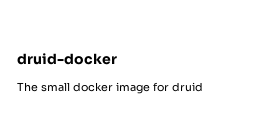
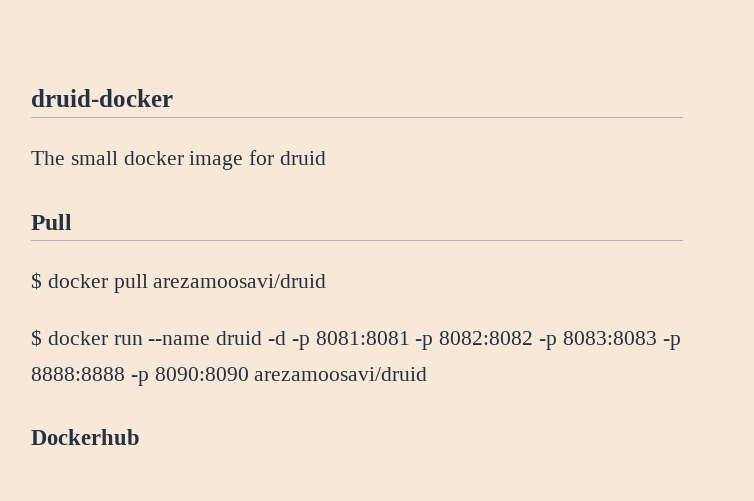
+ Pull
+ $ docker pull arezamoosavi/druid
+ $ docker run --name druid -d -p 8081:8081 -p 8082:8082 -p 8083:8083 -p 8888:8888 -p 8090:8090 arezamoosavi/druid
+ Dockerhub

